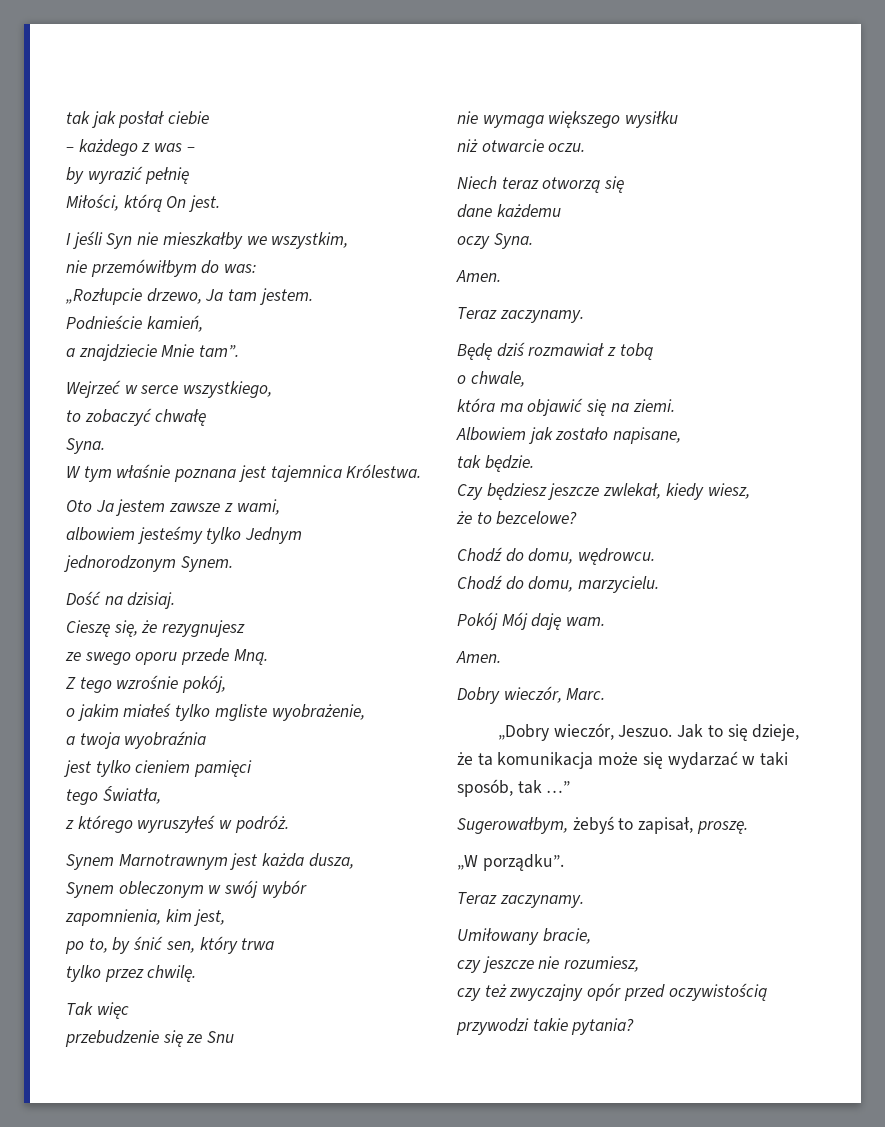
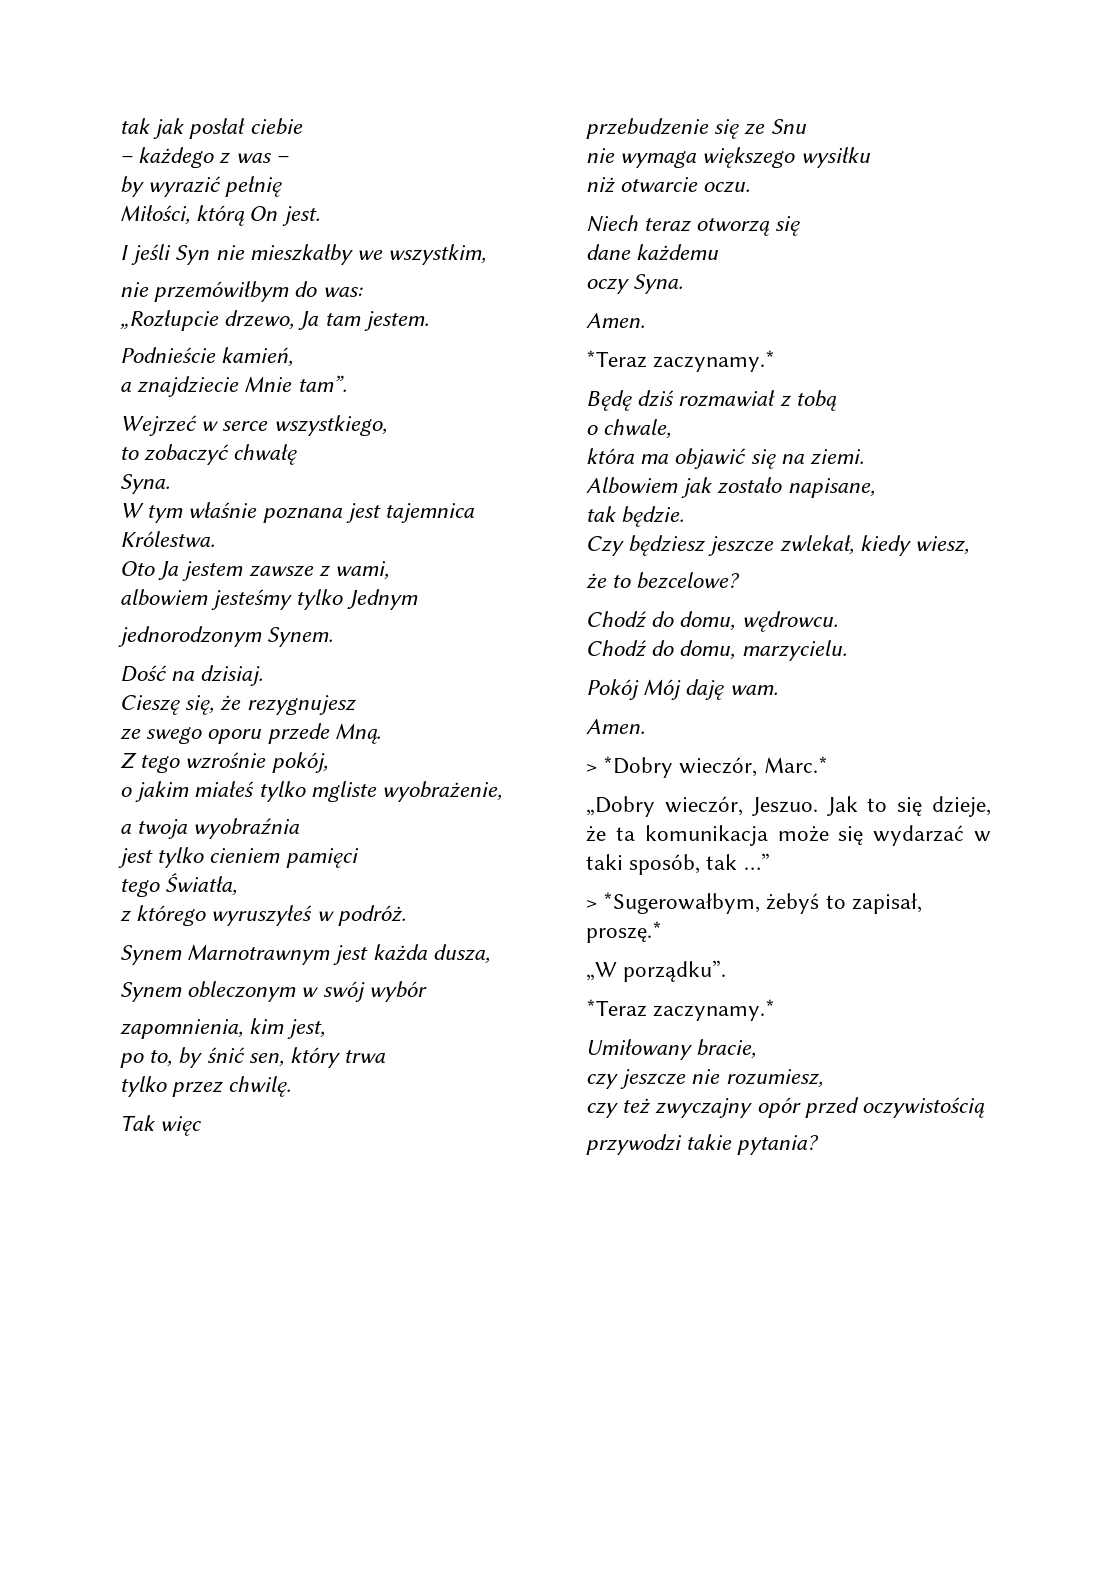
  oczy Syna.
  Amen.
- Teraz zaczynamy.
+ *Teraz zaczynamy.*
- Dobry wieczór, Marc.
+ > *Dobry wieczór, Marc.*
- Sugerowałbym, żebyś to zapisał, proszę.
+ > *Sugerowałbym, żebyś to zapisał, proszę.*
  „W porządku”.
- Teraz zaczynamy.
+ *Teraz zaczynamy.*

